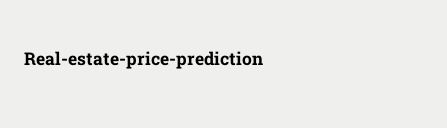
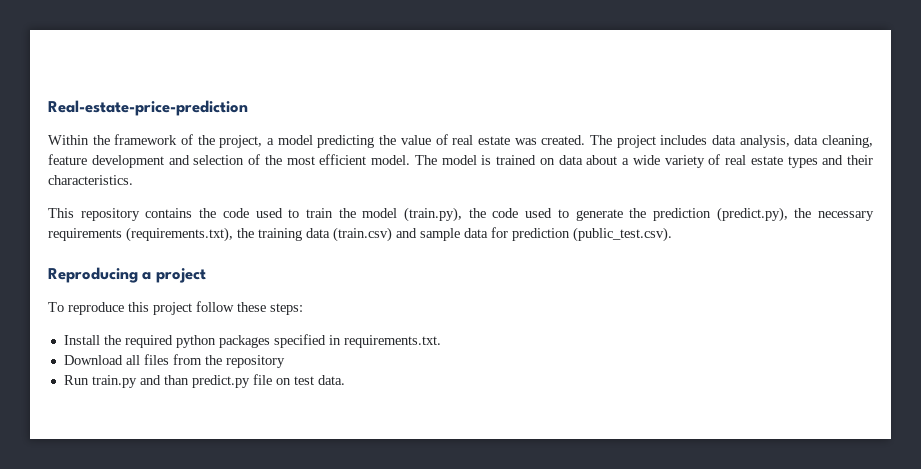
+ Within the framework of the project, a model predicting the value of real estate was created. The project includes data analysis, data cleaning, feature development and selection of the most efficient model. The model is trained on data about a wide variety of real estate types and their characteristics.
+ This repository contains the code used to train the model (train.py), the code used to generate the prediction (predict.py), the necessary requirements (requirements.txt), the training data (train.csv) and sample data for prediction (public_test.csv).
+ Reproducing a project
+ To reproduce this project follow these steps:
+ Install the required python packages specified in requirements.txt.
+ Download all files from the repository
+ Run train.py and than predict.py file on test data.

